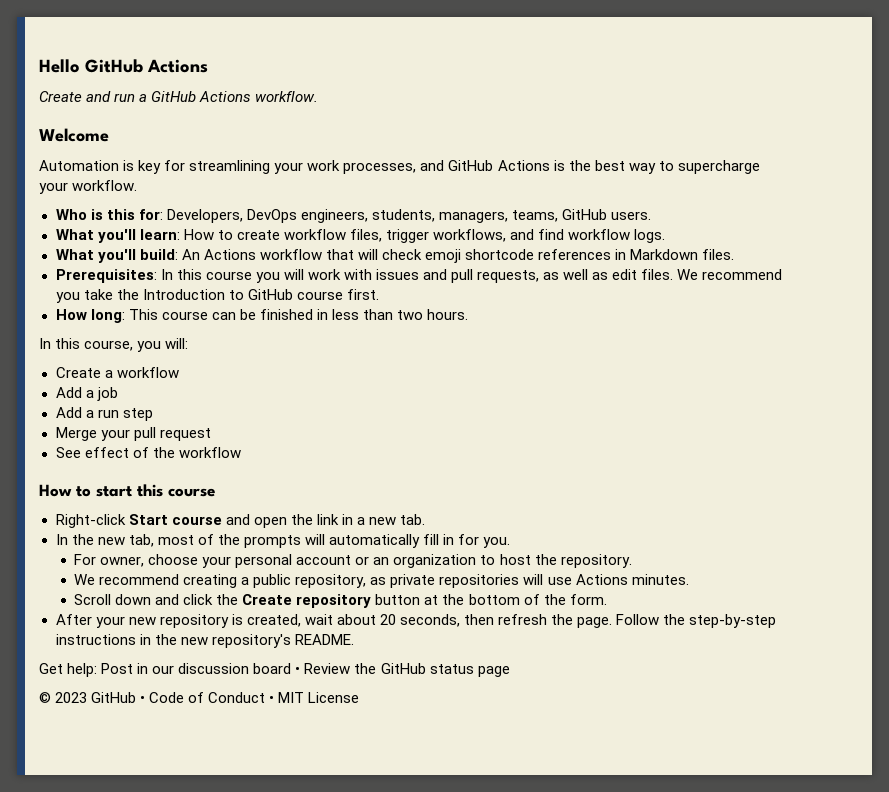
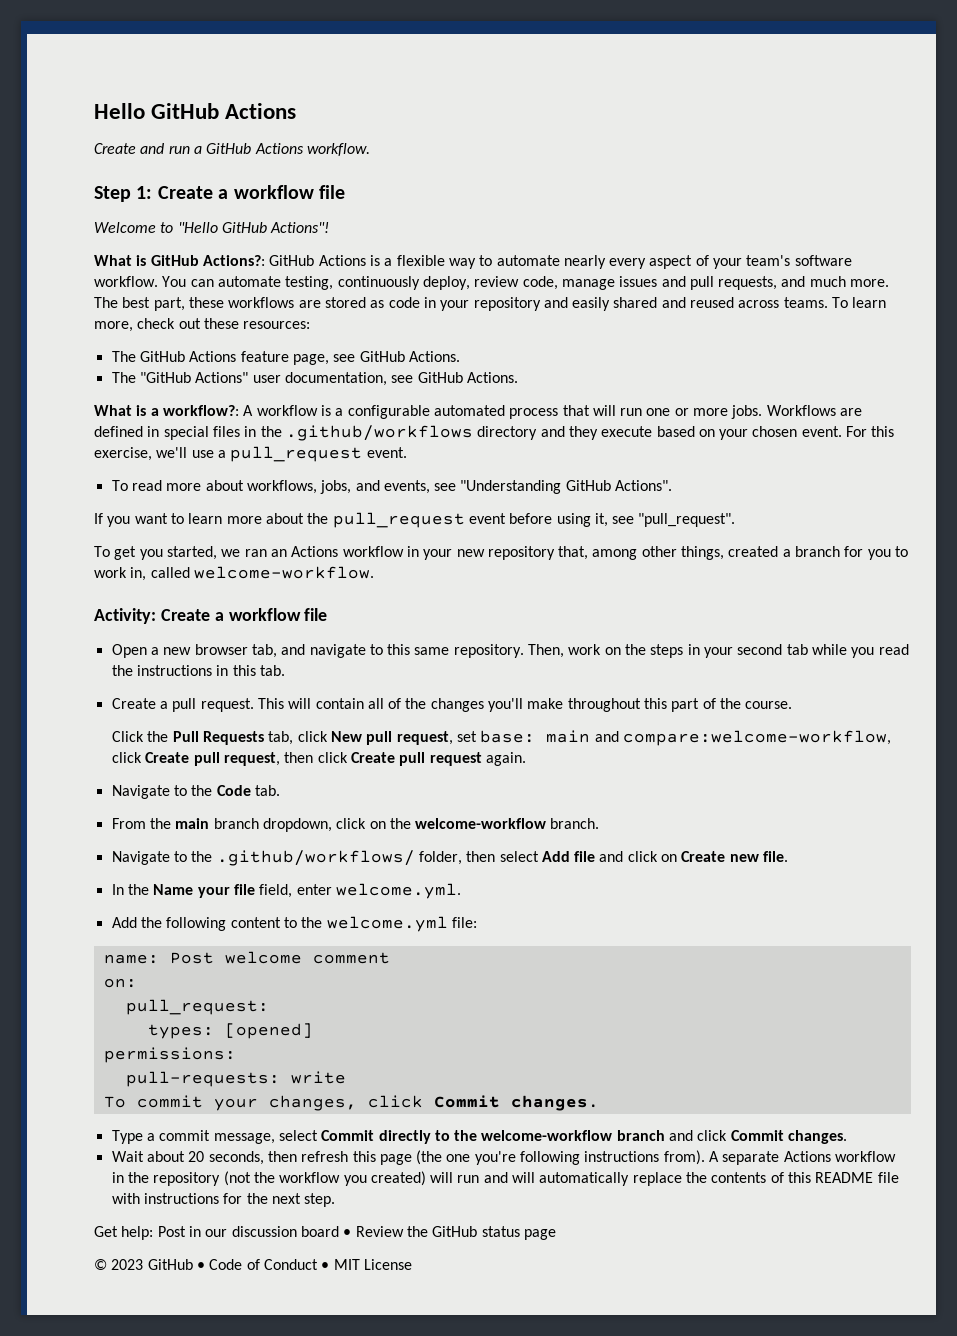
- Welcome
- Automation is key for streamlining your work processes, and GitHub Actions is the best way to supercharge your workflow.
- Who is this for: Developers, DevOps engineers, students, managers, teams, GitHub users.
- What you'll learn: How to create workflow files, trigger workflows, and find workflow logs.
- What you'll build: An Actions workflow that will check emoji shortcode references in Markdown files.
- Prerequisites: In this course you will work with issues and pull requests, as well as edit files. We recommend you take the Introduction to GitHub course first.
- How long: This course can be finished in less than two hours.
- In this course, you will:
- Create a workflow
- Add a job
- Add a run step
- Merge your pull request
- See effect of the workflow
- How to start this course
- Right-click Start course and open the link in a new tab.
- In the new tab, most of the prompts will automatically fill in for you.
- For owner, choose your personal account or an organization to host the repository.
- We recommend creating a public repository, as private repositories will use Actions minutes.
- Scroll down and click the Create repository button at the bottom of the form.
- After your new repository is created, wait about 20 seconds, then refresh the page. Follow the step-by-step instructions in the new repository's README.
+ Step 1: Create a workflow file
+ Welcome to "Hello GitHub Actions"!
+ What is GitHub Actions?: GitHub Actions is a flexible way to automate nearly every aspect of your team's software workflow. You can automate testing, continuously deploy, review code, manage issues and pull requests, and much more. The best part, these workflows are stored as code in your repository and easily shared and reused across teams. To learn more, check out these resources:
+ The GitHub Actions feature page, see GitHub Actions.
+ The "GitHub Actions" user documentation, see GitHub Actions.
+ What is a workflow?: A workflow is a configurable automated process that will run one or more jobs. Workflows are defined in special files in the .github/workflows directory and they execute based on your chosen event. For this exercise, we'll use a pull_request event.
+ To read more about workflows, jobs, and events, see "Understanding GitHub Actions".
+ If you want to learn more about the pull_request event before using it, see "pull_request".
+ To get you started, we ran an Actions workflow in your new repository that, among other things, created a branch for you to work in, called welcome-workflow.
+ Activity: Create a workflow file
+ Open a new browser tab, and navigate to this same repository. Then, work on the steps in your second tab while you read the instructions in this tab.
+ Create a pull request. This will contain all of the changes you'll make throughout this part of the course.
+ Click the Pull Requests tab, click New pull request, set base: main and compare:welcome-workflow, click Create pull request, then click Create pull request again.
+ Navigate to the Code tab.
+ From the main branch dropdown, click on the welcome-workflow branch.
+ Navigate to the .github/workflows/ folder, then select Add file and click on Create new file.
+ In the Name your file field, enter welcome.yml.
+ Add the following content to the welcome.yml file:
+ name: Post welcome comment
+ on:
+ pull_request:
+ types: [opened]
+ permissions:
+ pull-requests: write
+ To commit your changes, click Commit changes.
+ Type a commit message, select Commit directly to the welcome-workflow branch and click Commit changes.
+ Wait about 20 seconds, then refresh this page (the one you're following instructions from). A separate Actions workflow in the repository (not the workflow you created) will run and will automatically replace the contents of this README file with instructions for the next step.

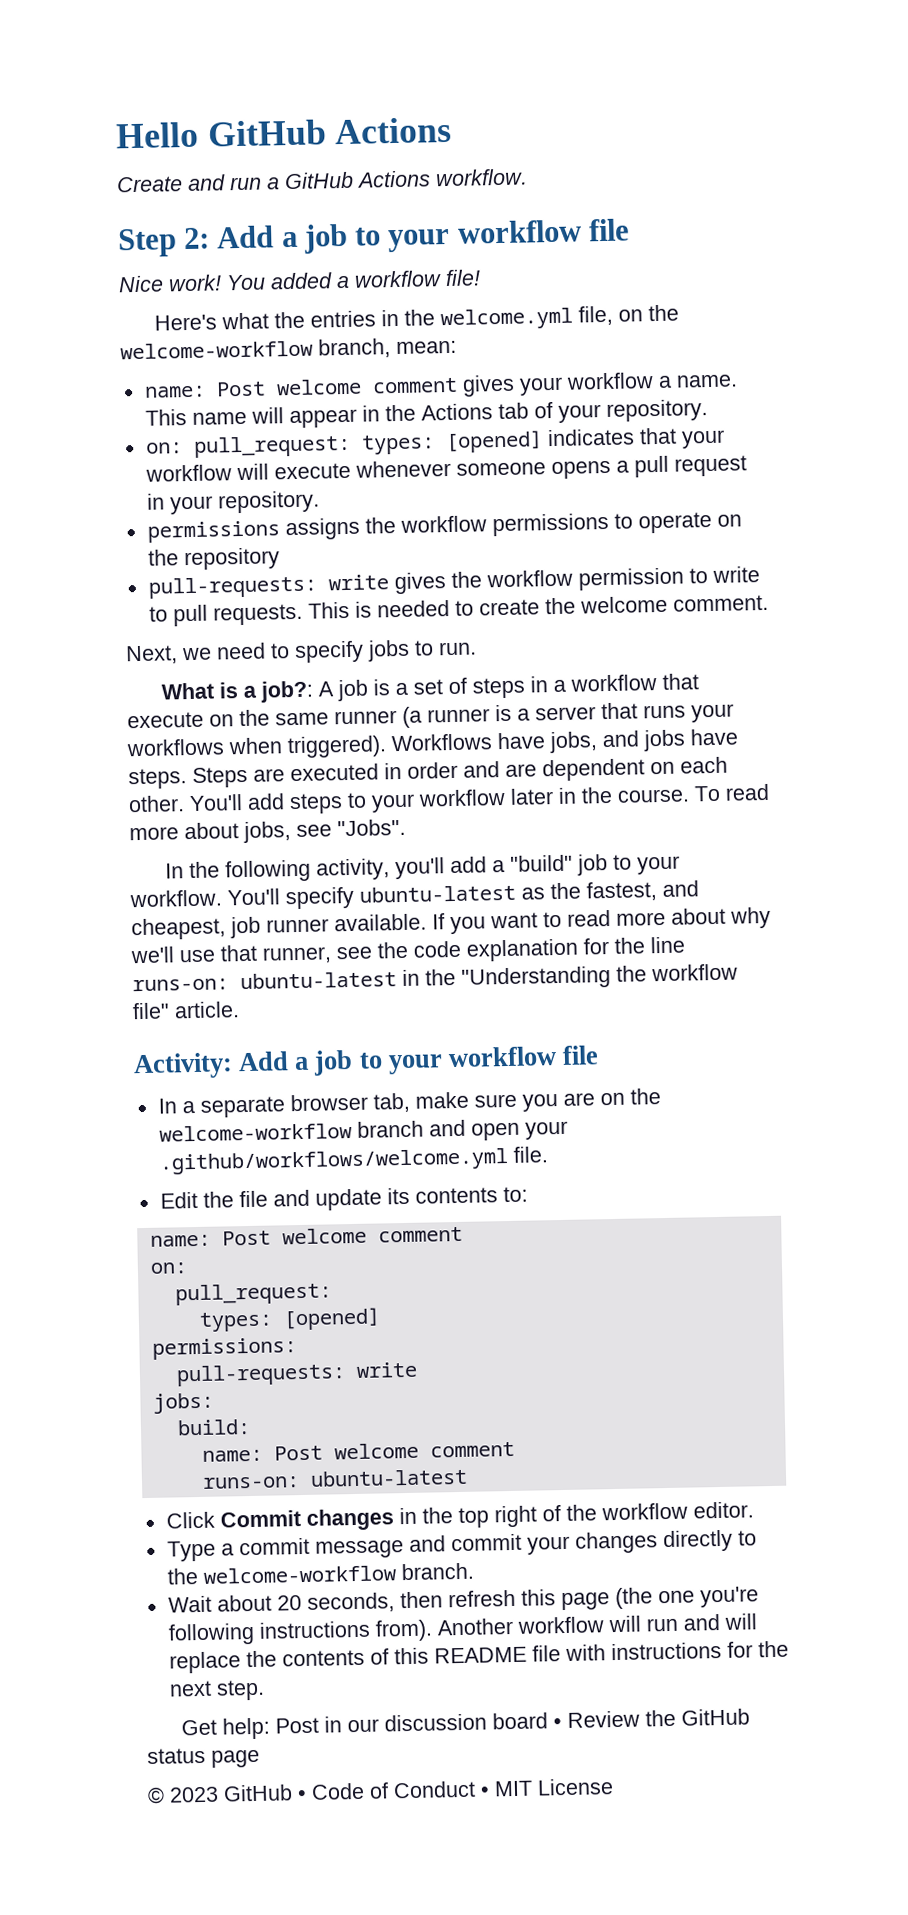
- Step 1: Create a workflow file
- Welcome to "Hello GitHub Actions"!
- What is GitHub Actions?: GitHub Actions is a flexible way to automate nearly every aspect of your team's software workflow. You can automate testing, continuously deploy, review code, manage issues and pull requests, and much more. The best part, these workflows are stored as code in your repository and easily shared and reused across teams. To learn more, check out these resources:
- The GitHub Actions feature page, see GitHub Actions.
- The "GitHub Actions" user documentation, see GitHub Actions.
- What is a workflow?: A workflow is a configurable automated process that will run one or more jobs. Workflows are defined in special files in the .github/workflows directory and they execute based on your chosen event. For this exercise, we'll use a pull_request event.
- To read more about workflows, jobs, and events, see "Understanding GitHub Actions".
- If you want to learn more about the pull_request event before using it, see "pull_request".
- To get you started, we ran an Actions workflow in your new repository that, among other things, created a branch for you to work in, called welcome-workflow.
- Activity: Create a workflow file
- Open a new browser tab, and navigate to this same repository. Then, work on the steps in your second tab while you read the instructions in this tab.
- Create a pull request. This will contain all of the changes you'll make throughout this part of the course.
- Click the Pull Requests tab, click New pull request, set base: main and compare:welcome-workflow, click Create pull request, then click Create pull request again.
- Navigate to the Code tab.
- From the main branch dropdown, click on the welcome-workflow branch.
- Navigate to the .github/workflows/ folder, then select Add file and click on Create new file.
- In the Name your file field, enter welcome.yml.
- Add the following content to the welcome.yml file:
+ Step 2: Add a job to your workflow file
+ Nice work! You added a workflow file!
+ Here's what the entries in the welcome.yml file, on the welcome-workflow branch, mean:
+ name: Post welcome comment gives your workflow a name. This name will appear in the Actions tab of your repository.
+ on: pull_request: types: [opened] indicates that your workflow will execute whenever someone opens a pull request in your repository.
+ permissions assigns the workflow permissions to operate on the repository
+ pull-requests: write gives the workflow permission to write to pull requests. This is needed to create the welcome comment.
+ Next, we need to specify jobs to run.
+ What is a job?: A job is a set of steps in a workflow that execute on the same runner (a runner is a server that runs your workflows when triggered). Workflows have jobs, and jobs have steps. Steps are executed in order and are dependent on each other. You'll add steps to your workflow later in the course. To read more about jobs, see "Jobs".
+ In the following activity, you'll add a "build" job to your workflow. You'll specify ubuntu-latest as the fastest, and cheapest, job runner available. If you want to read more about why we'll use that runner, see the code explanation for the line runs-on: ubuntu-latest in the "Understanding the workflow file" article.
+ Activity: Add a job to your workflow file
+ In a separate browser tab, make sure you are on the welcome-workflow branch and open your .github/workflows/welcome.yml file.
+ Edit the file and update its contents to:
- To commit your changes, click Commit changes.
- Type a commit message, select Commit directly to the welcome-workflow branch and click Commit changes.
+ jobs:
+ build:
+ name: Post welcome comment
+ runs-on: ubuntu-latest
+ Click Commit changes in the top right of the workflow editor.
+ Type a commit message and commit your changes directly to the welcome-workflow branch.
- A separate Actions workflow in the repository (not the workflow you created) will run and will automatically replace the contents of this README file with instructions for the next step.
+ Another workflow will run and will replace the contents of this README file with instructions for the next step.

